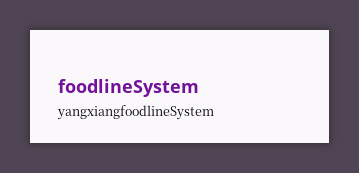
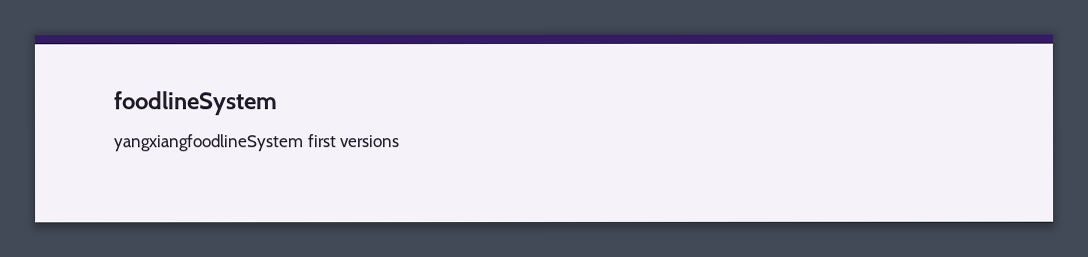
- yangxiangfoodlineSystem
+ yangxiangfoodlineSystem first versions

